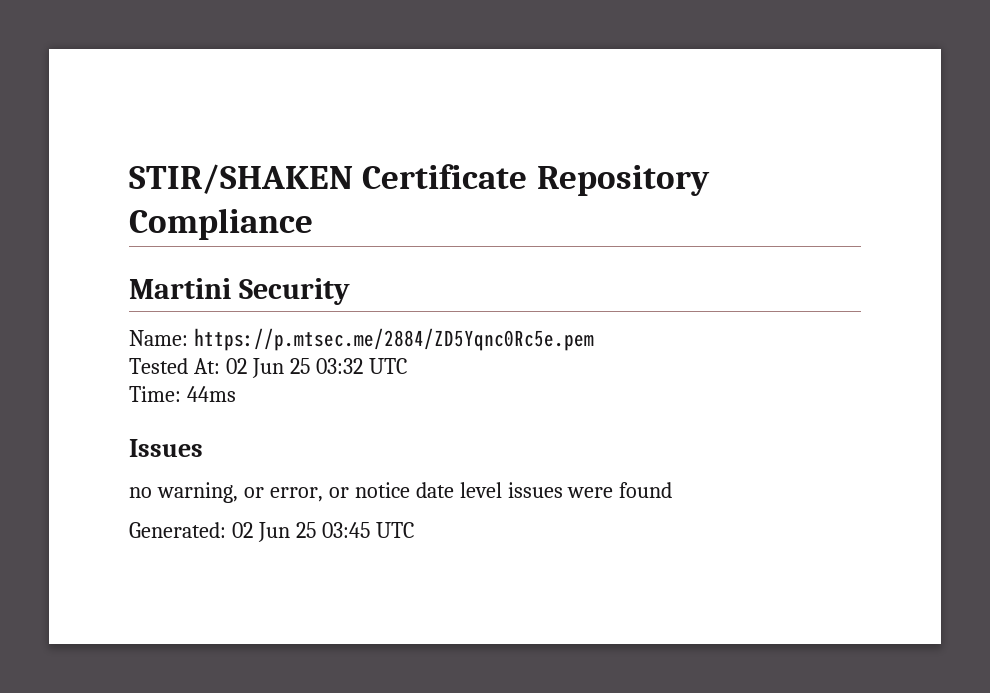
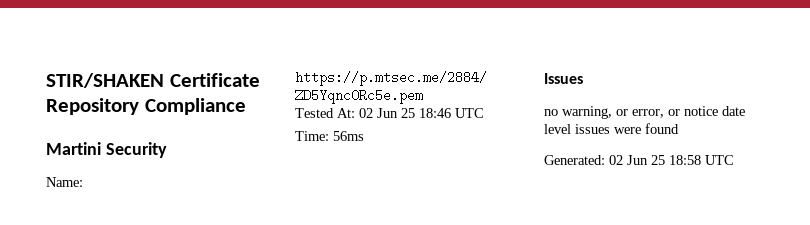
- Tested At: 02 Jun 25 03:32 UTC
+ Tested At: 02 Jun 25 18:46 UTC
- Time: 44ms
+ Time: 56ms
- Generated: 02 Jun 25 03:45 UTC
+ Generated: 02 Jun 25 18:58 UTC

